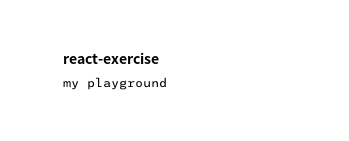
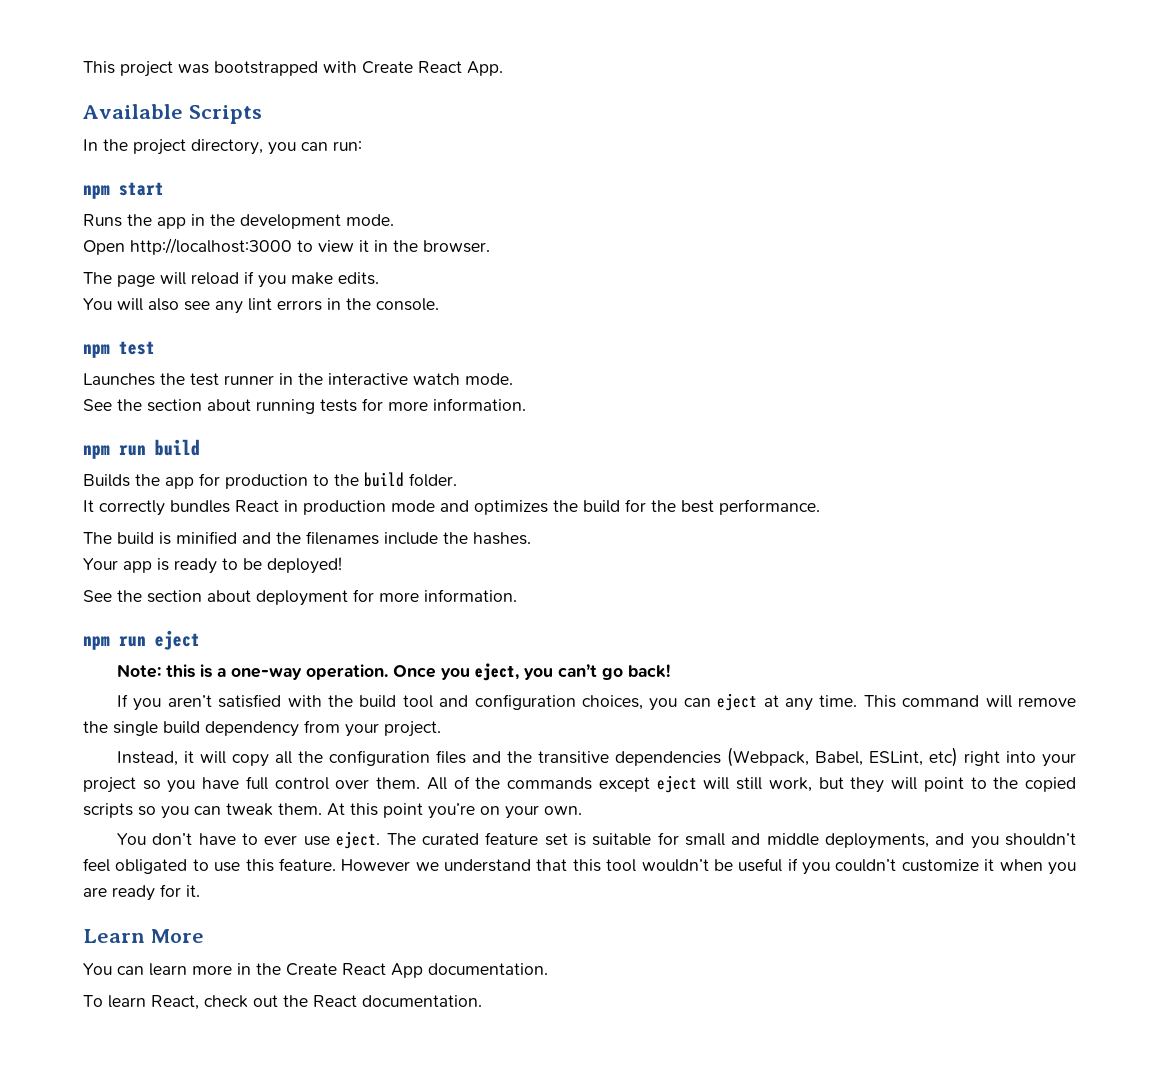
- react-exercise
- my playground
+ This project was bootstrapped with Create React App.
+ Available Scripts
+ In the project directory, you can run:
+ npm start
+ Runs the app in the development mode.
+ Open http://localhost:3000 to view it in the browser.
+ The page will reload if you make edits.
+ You will also see any lint errors in the console.
+ npm test
+ Launches the test runner in the interactive watch mode.
+ See the section about running tests for more information.
+ npm run build
+ Builds the app for production to the build folder.
+ It correctly bundles React in production mode and optimizes the build for the best performance.
+ The build is minified and the filenames include the hashes.
+ Your app is ready to be deployed!
+ See the section about deployment for more information.
+ npm run eject
+ Note: this is a one-way operation. Once you eject, you can’t go back!
+ If you aren’t satisfied with the build tool and configuration choices, you can eject at any time. This command will remove the single build dependency from your project.
+ Instead, it will copy all the configuration files and the transitive dependencies (Webpack, Babel, ESLint, etc) right into your project so you have full control over them. All of the commands except eject will still work, but they will point to the copied scripts so you can tweak them. At this point you’re on your own.
+ You don’t have to ever use eject. The curated feature set is suitable for small and middle deployments, and you shouldn’t feel obligated to use this feature. However we understand that this tool wouldn’t be useful if you couldn’t customize it when you are ready for it.
+ Learn More
+ You can learn more in the Create React App documentation.
+ To learn React, check out the React documentation.

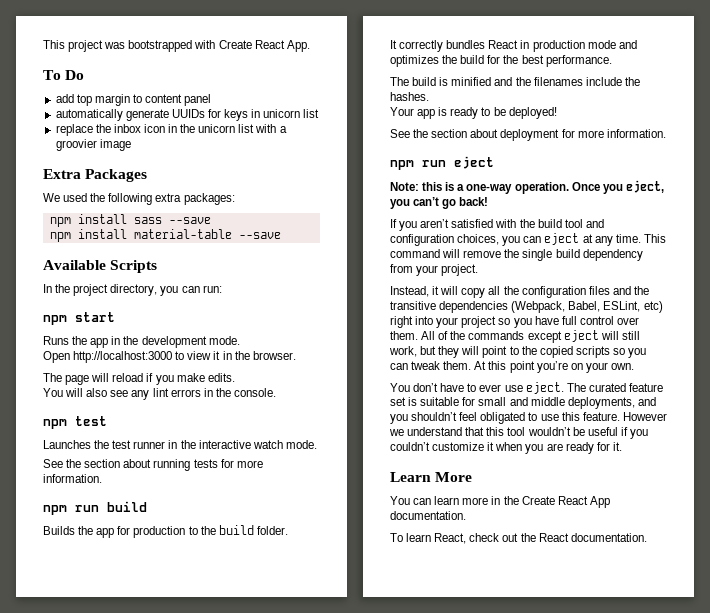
+ To Do
+ add top margin to content panel
+ automatically generate UUIDs for keys in unicorn list
+ replace the inbox icon in the unicorn list with a groovier image
+ Extra Packages
+ We used the following extra packages:
+ npm install sass --save
+ npm install material-table --save

